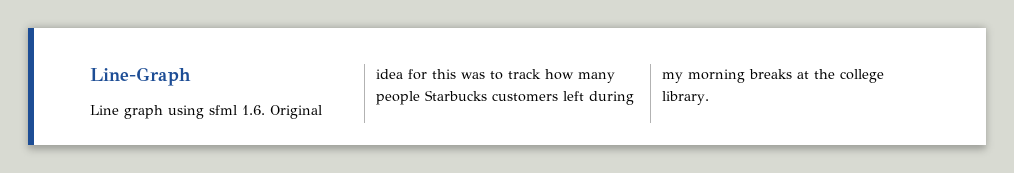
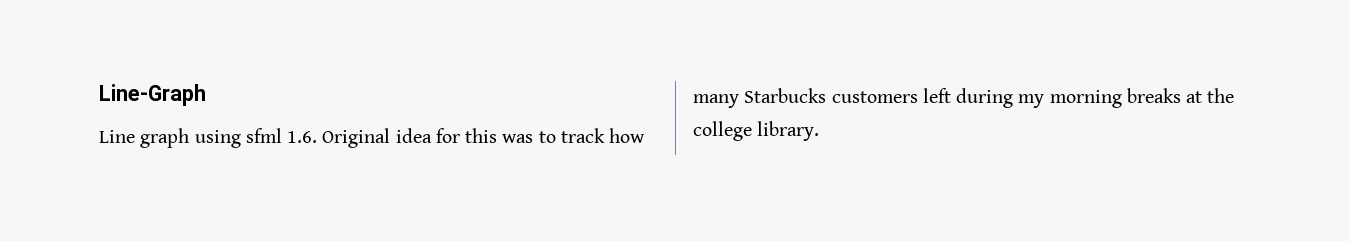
- Line graph using sfml 1.6. Original idea for this was to track how many people Starbucks customers left during my morning breaks at the college library.
+ Line graph using sfml 1.6. Original idea for this was to track how many Starbucks customers left during my morning breaks at the college library.

